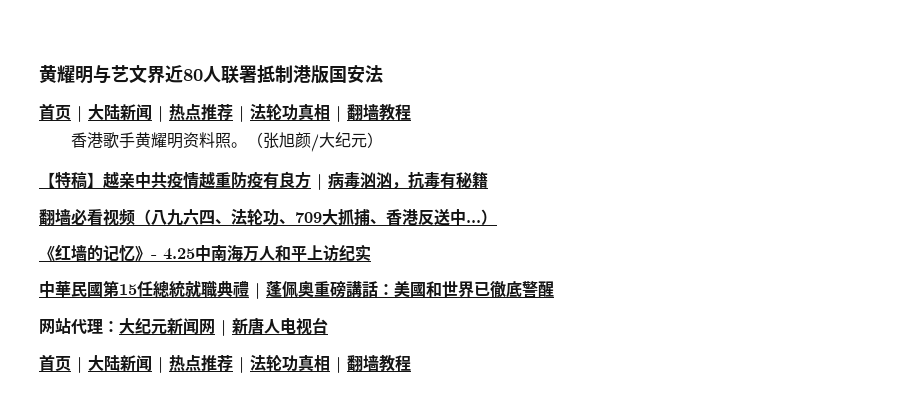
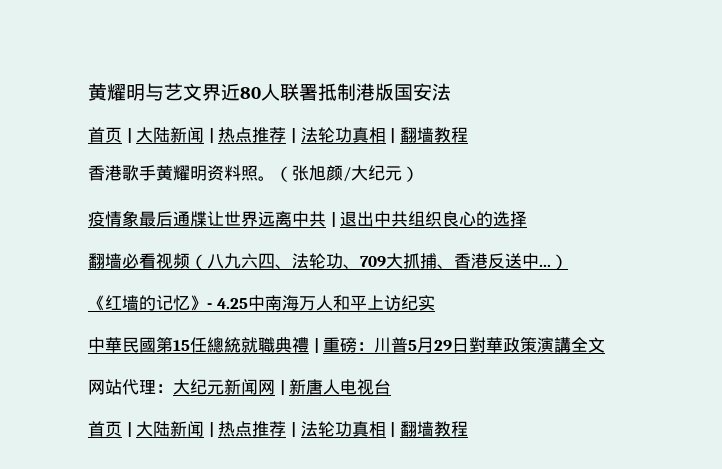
- 【特稿】越亲中共疫情越重防疫有良方 | 病毒汹汹，抗毒有秘籍
+ 疫情象最后通牒让世界远离中共 | 退出中共组织良心的选择
- 中華民國第15任總統就職典禮 | 蓬佩奧重磅講話：美國和世界已徹底警醒
+ 中華民國第15任總統就職典禮 | 重磅：川普5月29日對華政策演講全文

